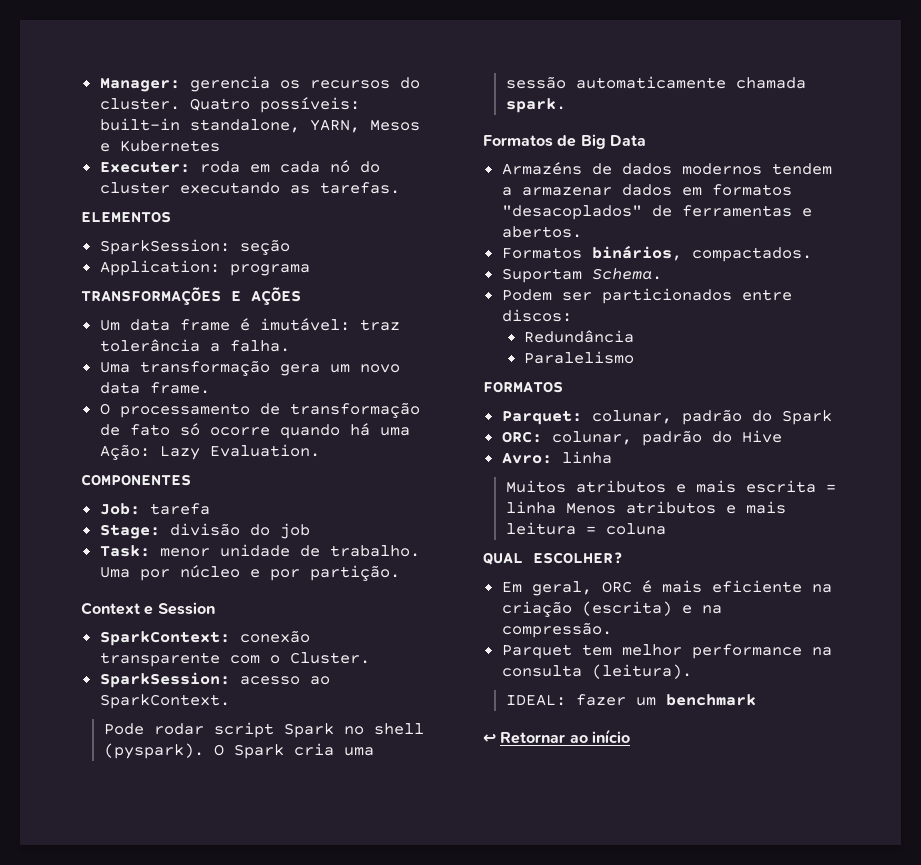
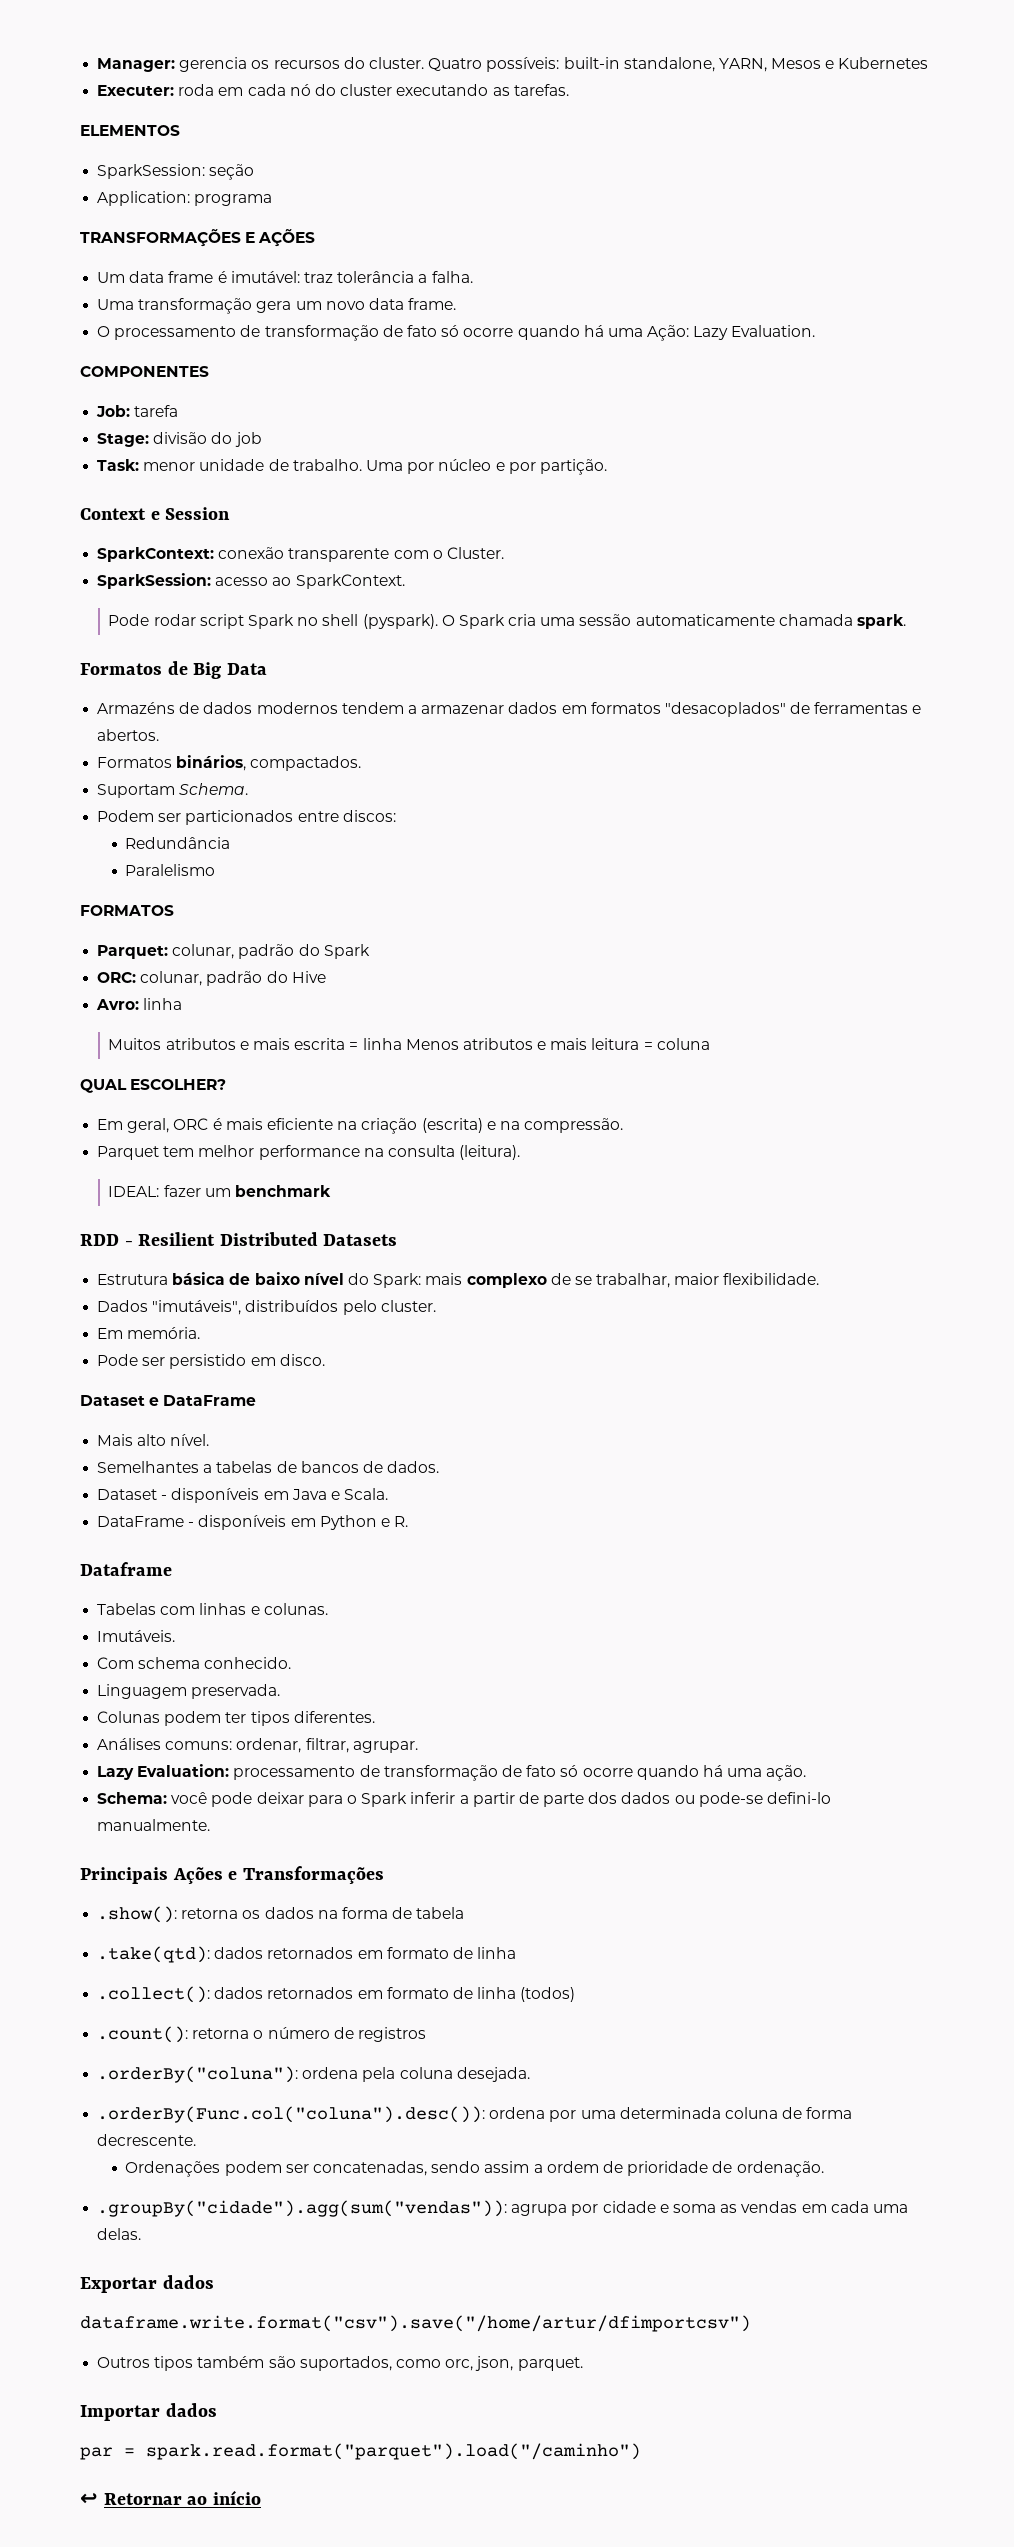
+ RDD - Resilient Distributed Datasets
+ Estrutura básica de baixo nível do Spark: mais complexo de se trabalhar, maior flexibilidade.
+ Dados "imutáveis", distribuídos pelo cluster.
+ Em memória.
+ Pode ser persistido em disco.
+ Dataset e DataFrame
+ Mais alto nível.
+ Semelhantes a tabelas de bancos de dados.
+ Dataset - disponíveis em Java e Scala.
+ DataFrame - disponíveis em Python e R.
+ Dataframe
+ Tabelas com linhas e colunas.
+ Imutáveis.
+ Com schema conhecido.
+ Linguagem preservada.
+ Colunas podem ter tipos diferentes.
+ Análises comuns: ordenar, filtrar, agrupar.
+ Lazy Evaluation: processamento de transformação de fato só ocorre quando há uma ação.
+ Schema: você pode deixar para o Spark inferir a partir de parte dos dados ou pode-se defini-lo manualmente.
+ Principais Ações e Transformações
+ .show(): retorna os dados na forma de tabela
+ .take(qtd): dados retornados em formato de linha
+ .collect(): dados retornados em formato de linha (todos)
+ .count(): retorna o número de registros
+ .orderBy("coluna"): ordena pela coluna desejada.
+ .orderBy(Func.col("coluna").desc()): ordena por uma determinada coluna de forma decrescente.
+ Ordenações podem ser concatenadas, sendo assim a ordem de prioridade de ordenação.
+ .groupBy("cidade").agg(sum("vendas")): agrupa por cidade e soma as vendas em cada uma delas.
+ Exportar dados
+ dataframe.write.format("csv").save("/home/artur/dfimportcsv")
+ Outros tipos também são suportados, como orc, json, parquet.
+ Importar dados
+ par = spark.read.format("parquet").load("/caminho")

